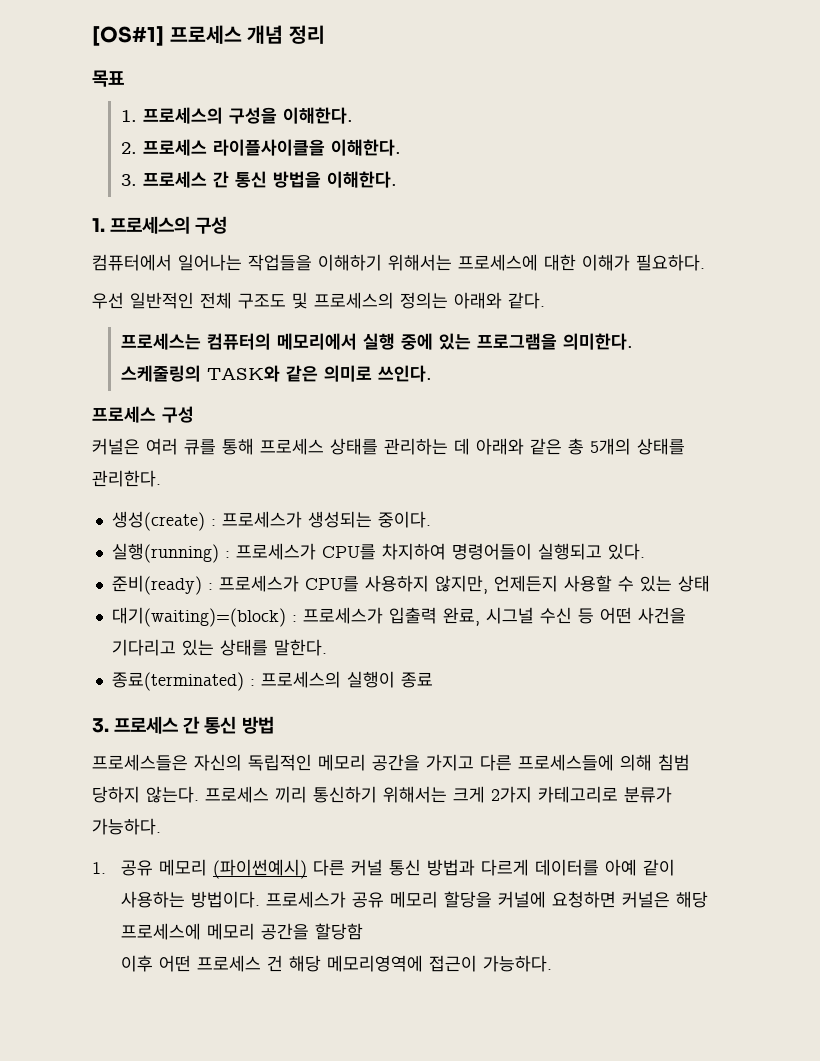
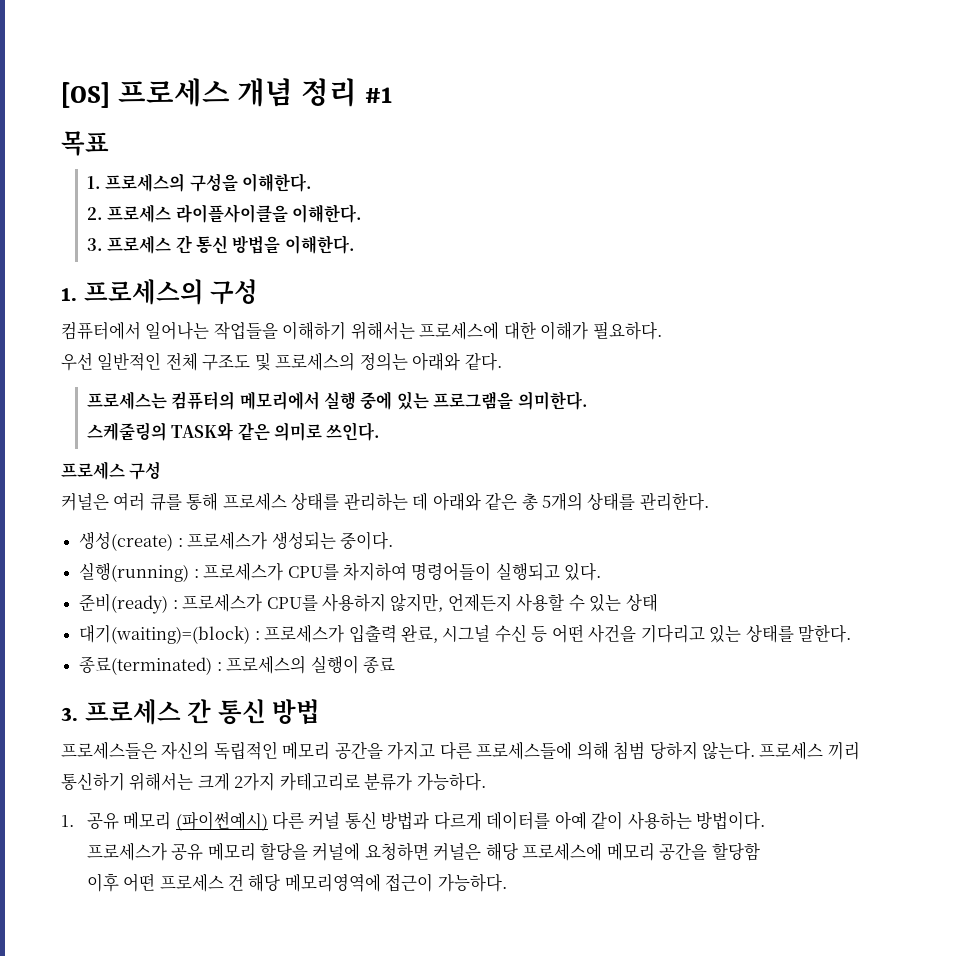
- [OS#1] 프로세스 개념 정리
+ [OS] 프로세스 개념 정리 #1
- 1. 공유 메모리 (파이썬예시) 다른 커널 통신 방법과 다르게 데이터를 아예 같이 사용하는 방법이다. 프로세스가 공유 메모리 할당을 커널에 요청하면 커널은 해당 프로세스에 메모리 공간을 할당함
+ 1. 공유 메모리 (파이썬예시) 다른 커널 통신 방법과 다르게 데이터를 아예 같이 사용하는 방법이다.
+ 프로세스가 공유 메모리 할당을 커널에 요청하면 커널은 해당 프로세스에 메모리 공간을 할당함

